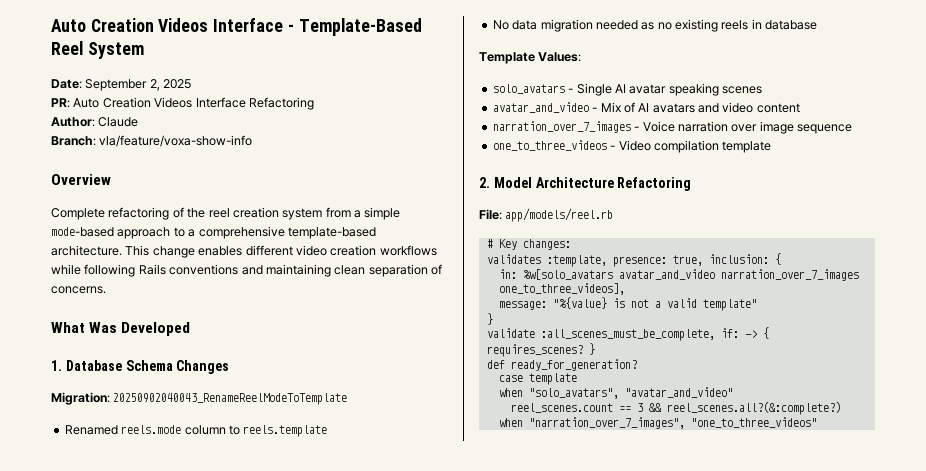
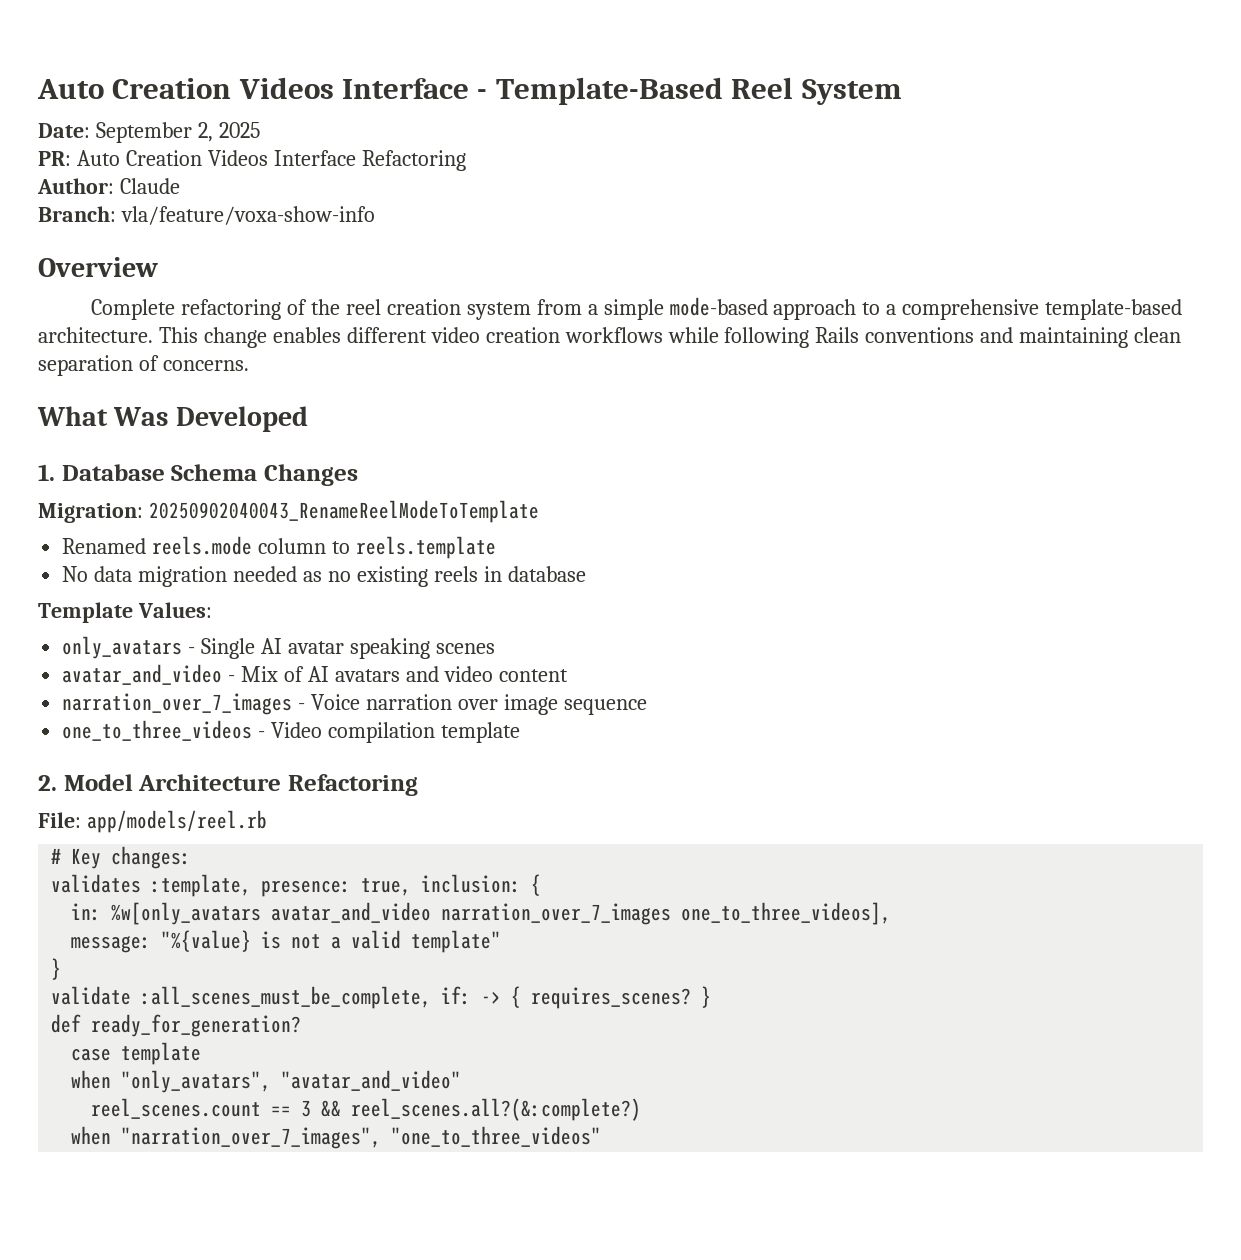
- solo_avatars - Single AI avatar speaking scenes
+ only_avatars - Single AI avatar speaking scenes
- in: %w[solo_avatars avatar_and_video narration_over_7_images one_to_three_videos],
+ in: %w[only_avatars avatar_and_video narration_over_7_images one_to_three_videos],
- when "solo_avatars", "avatar_and_video"
+ when "only_avatars", "avatar_and_video"

